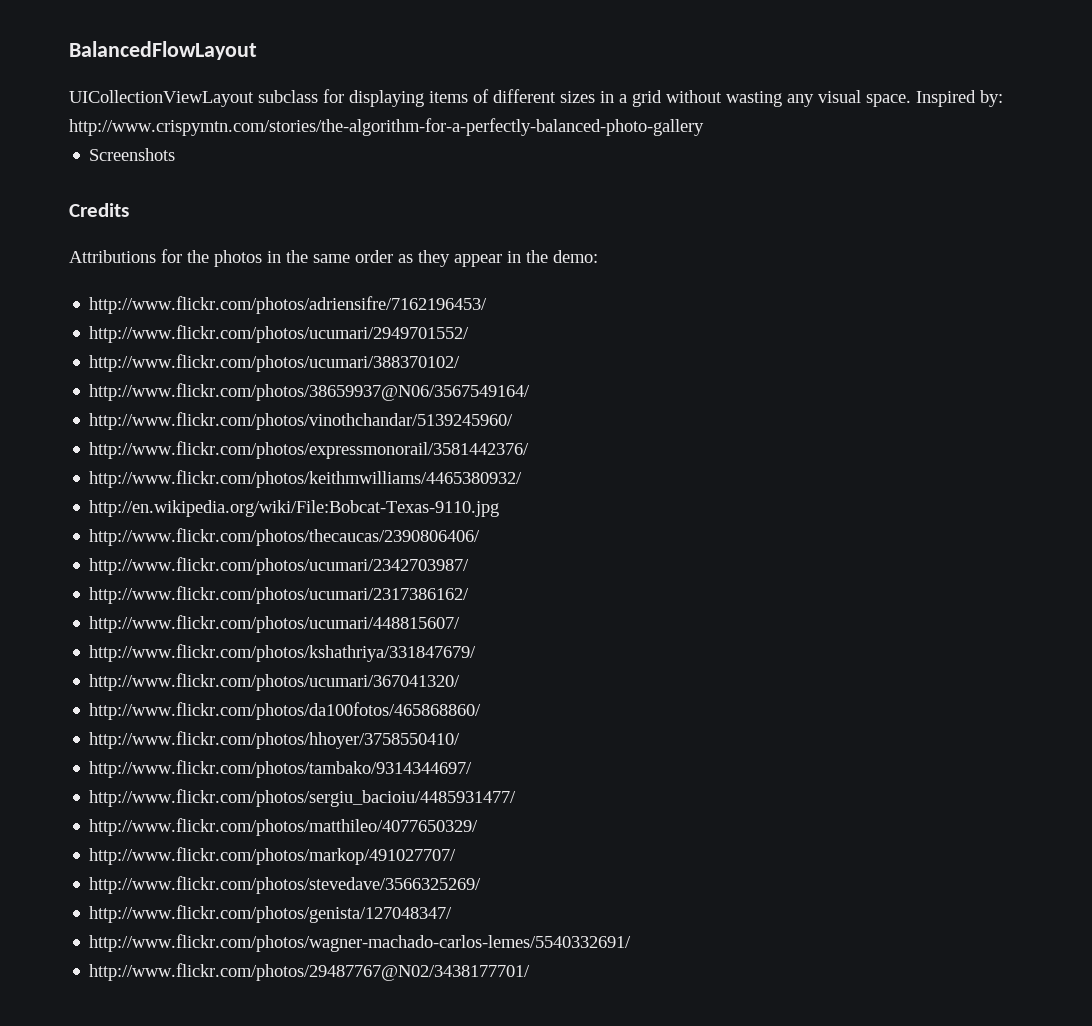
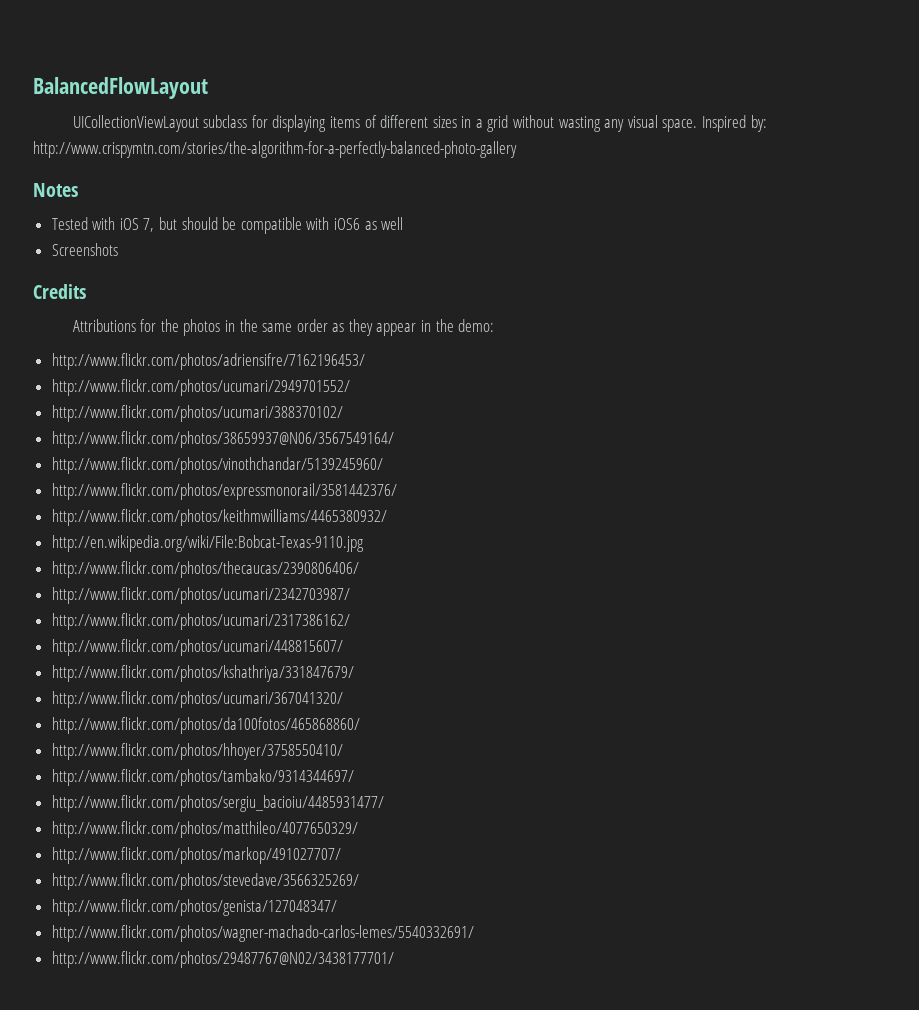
+ Notes
+ Tested with iOS 7, but should be compatible with iOS6 as well

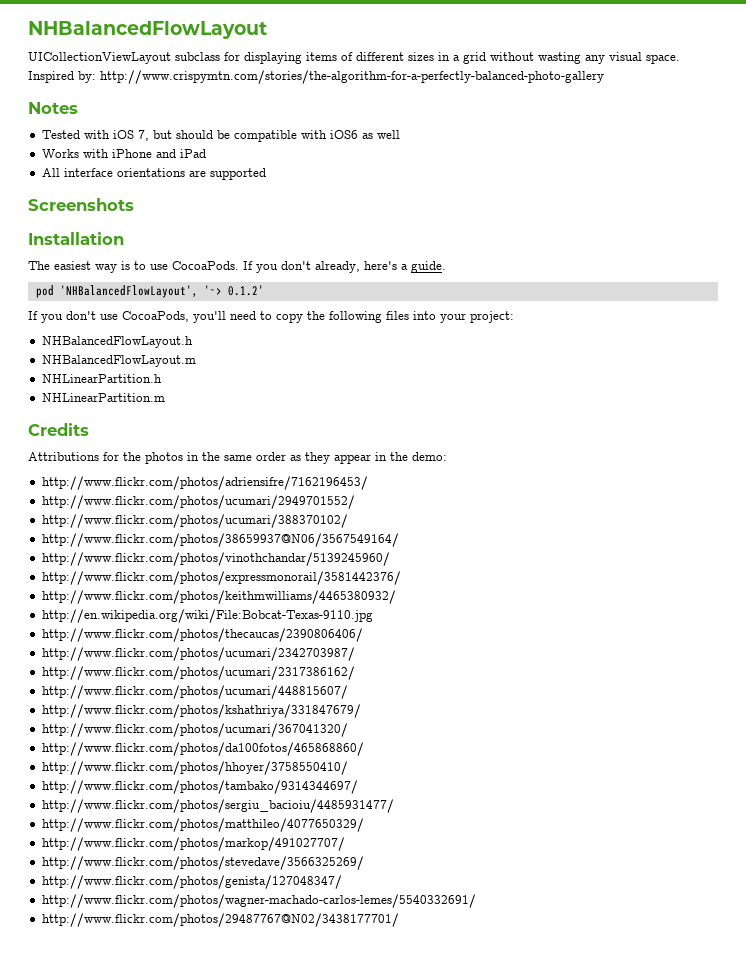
- BalancedFlowLayout
+ NHBalancedFlowLayout
+ Works with iPhone and iPad
+ All interface orientations are supported
  Screenshots
+ Installation
+ The easiest way is to use CocoaPods. If you don't already, here's a guide.
+ pod 'NHBalancedFlowLayout', '~> 0.1.2'
+ If you don't use CocoaPods, you'll need to copy the following files into your project:
+ NHBalancedFlowLayout.h
+ NHBalancedFlowLayout.m
+ NHLinearPartition.h
+ NHLinearPartition.m

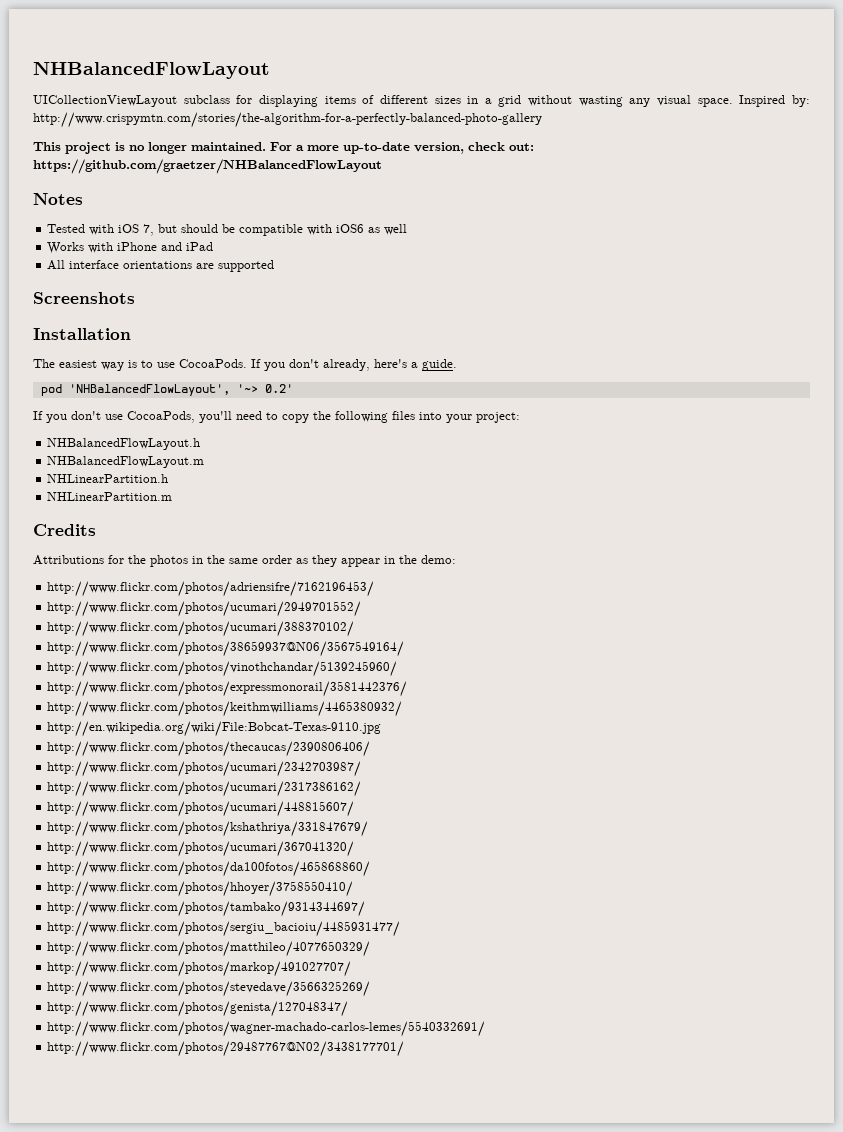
+ This project is no longer maintained. For a more up-to-date version, check out: https://github.com/graetzer/NHBalancedFlowLayout
- pod 'NHBalancedFlowLayout', '~> 0.1.2'
+ pod 'NHBalancedFlowLayout', '~> 0.2'

